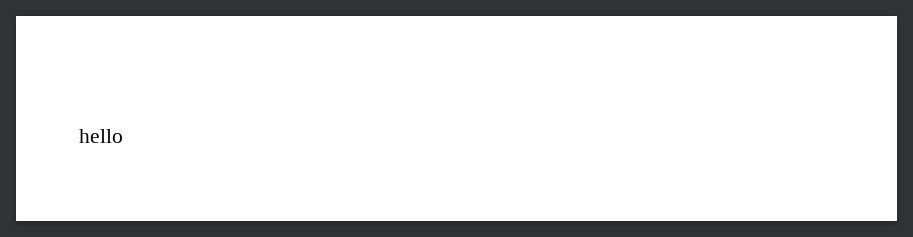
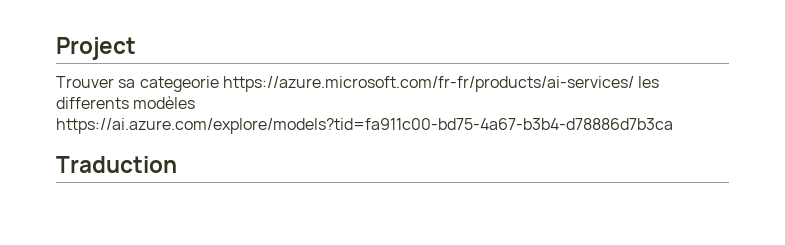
- hello
+ Project
+ Trouver sa categeorie https://azure.microsoft.com/fr-fr/products/ai-services/ les differents modèles https://ai.azure.com/explore/models?tid=fa911c00-bd75-4a67-b3b4-d78886d7b3ca
+ Traduction

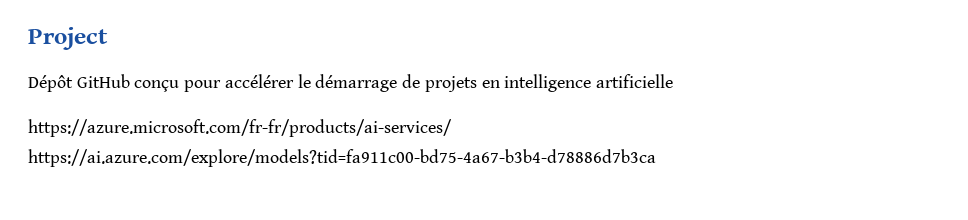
- Trouver sa categeorie https://azure.microsoft.com/fr-fr/products/ai-services/ les differents modèles https://ai.azure.com/explore/models?tid=fa911c00-bd75-4a67-b3b4-d78886d7b3ca
+ Dépôt GitHub conçu pour accélérer le démarrage de projets en intelligence artificielle
+ https://azure.microsoft.com/fr-fr/products/ai-services/ https://ai.azure.com/explore/models?tid=fa911c00-bd75-4a67-b3b4-d78886d7b3ca
- Traduction

